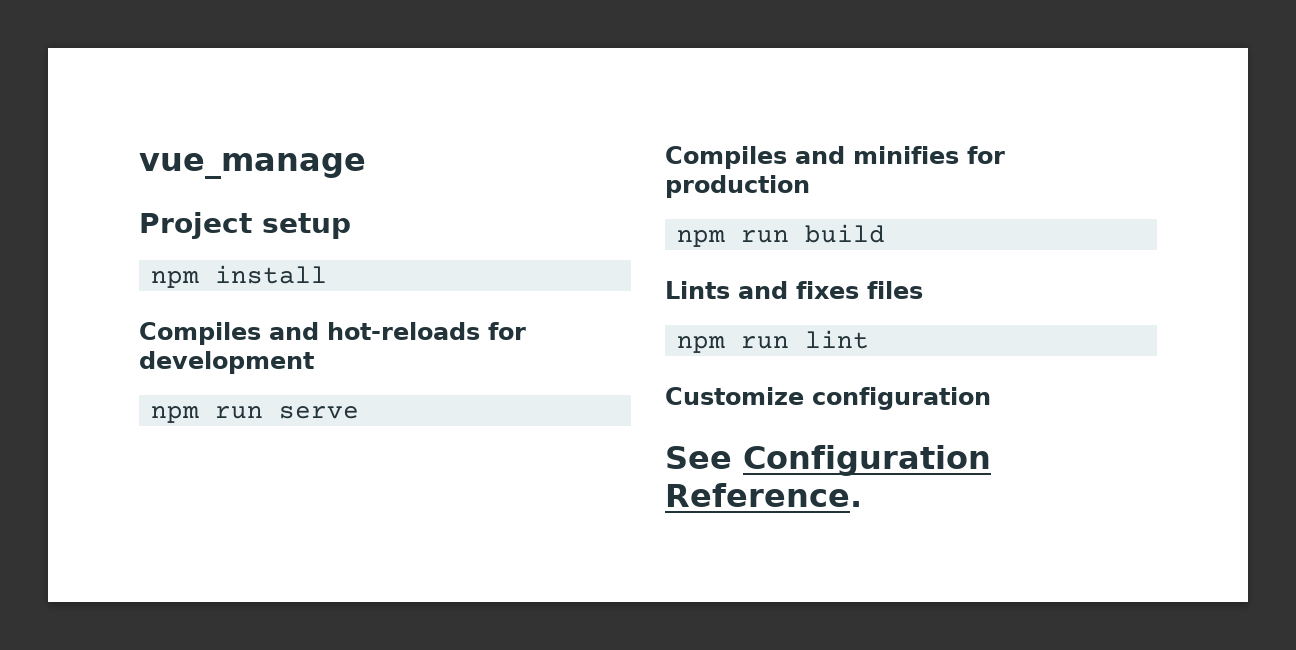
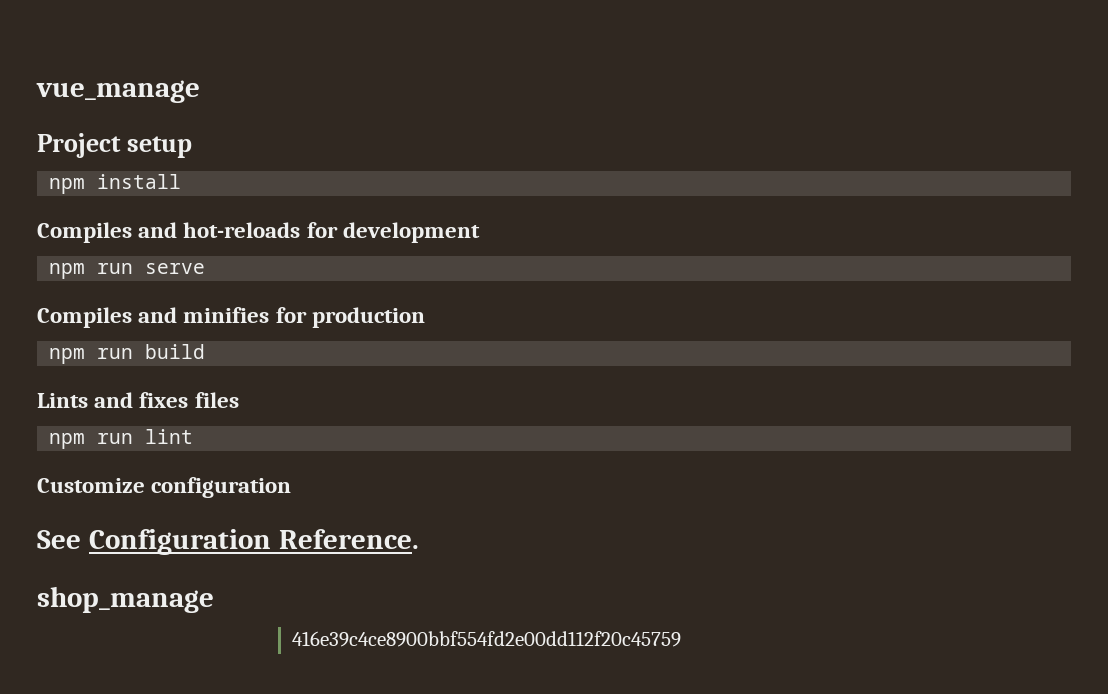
+ shop_manage
+ 416e39c4ce8900bbf554fd2e00dd112f20c45759

